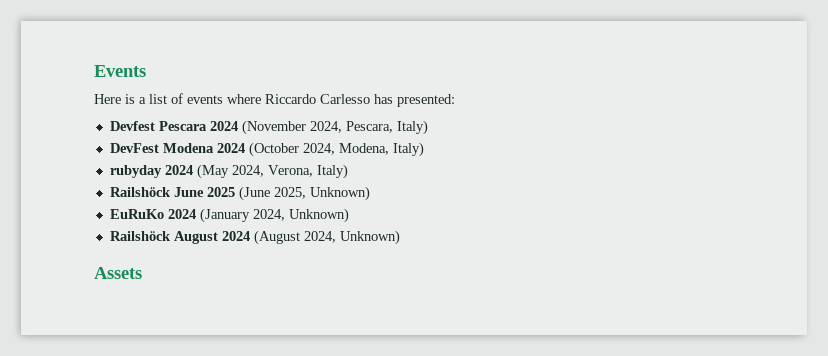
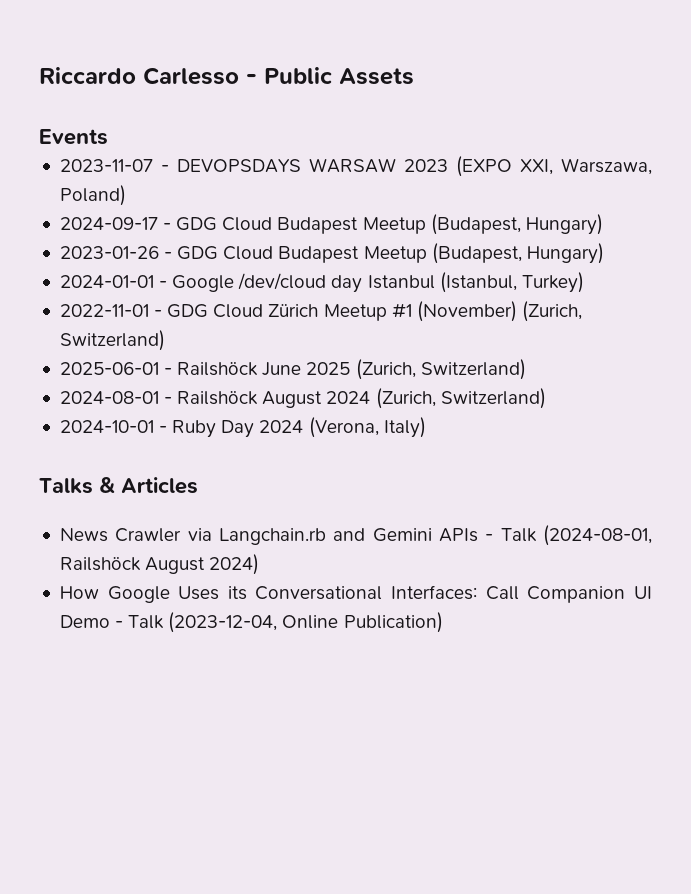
+ Riccardo Carlesso - Public Assets
  Events
- Here is a list of events where Riccardo Carlesso has presented:
- Devfest Pescara 2024 (November 2024, Pescara, Italy)
- DevFest Modena 2024 (October 2024, Modena, Italy)
- rubyday 2024 (May 2024, Verona, Italy)
- Railshöck June 2025 (June 2025, Unknown)
- EuRuKo 2024 (January 2024, Unknown)
- Railshöck August 2024 (August 2024, Unknown)
- Assets
+ 2023-11-07 - DEVOPSDAYS WARSAW 2023 (EXPO XXI, Warszawa, Poland)
+ 2024-09-17 - GDG Cloud Budapest Meetup (Budapest, Hungary)
+ 2023-01-26 - GDG Cloud Budapest Meetup (Budapest, Hungary)
+ 2024-01-01 - Google /dev/cloud day Istanbul (Istanbul, Turkey)
+ 2022-11-01 - GDG Cloud Zürich Meetup #1 (November) (Zurich, Switzerland)
+ 2025-06-01 - Railshöck June 2025 (Zurich, Switzerland)
+ 2024-08-01 - Railshöck August 2024 (Zurich, Switzerland)
+ 2024-10-01 - Ruby Day 2024 (Verona, Italy)
+ Talks & Articles
+ News Crawler via Langchain.rb and Gemini APIs - Talk (2024-08-01, Railshöck August 2024)
+ How Google Uses its Conversational Interfaces: Call Companion UI Demo - Talk (2023-12-04, Online Publication)

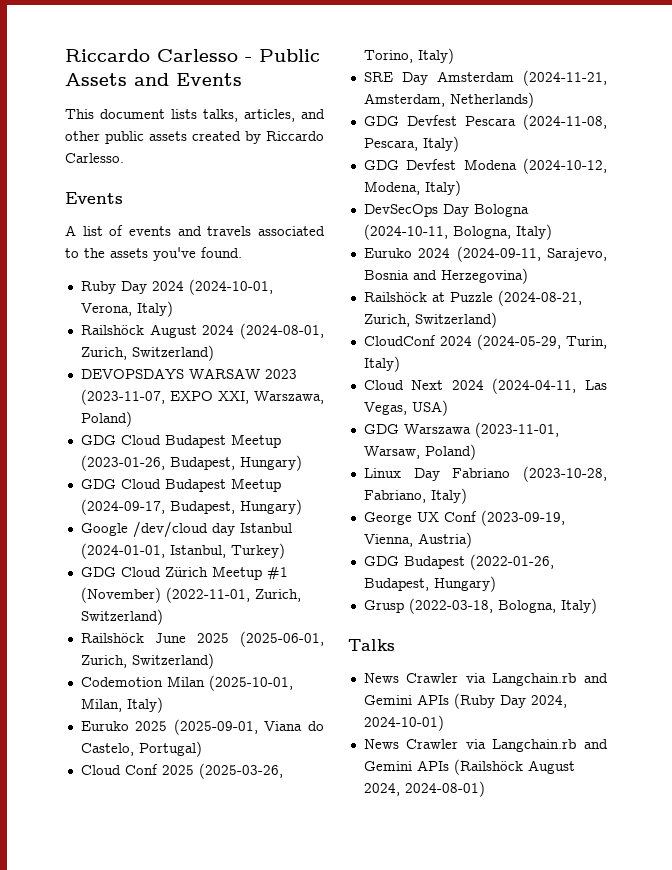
- Riccardo Carlesso - Public Assets
+ Riccardo Carlesso - Public Assets and Events
+ This document lists talks, articles, and other public assets created by Riccardo Carlesso.
  Events
- 2023-11-07 - DEVOPSDAYS WARSAW 2023 (EXPO XXI, Warszawa, Poland)
+ A list of events and travels associated to the assets you've found.
+ Ruby Day 2024 (2024-10-01, Verona, Italy)
+ Railshöck August 2024 (2024-08-01, Zurich, Switzerland)
+ DEVOPSDAYS WARSAW 2023 (2023-11-07, EXPO XXI, Warszawa, Poland)
- 2024-09-17 - GDG Cloud Budapest Meetup (Budapest, Hungary)
- 2023-01-26 - GDG Cloud Budapest Meetup (Budapest, Hungary)
- 2024-01-01 - Google /dev/cloud day Istanbul (Istanbul, Turkey)
+ GDG Cloud Budapest Meetup (2023-01-26, Budapest, Hungary)
+ GDG Cloud Budapest Meetup (2024-09-17, Budapest, Hungary)
+ Google /dev/cloud day Istanbul (2024-01-01, Istanbul, Turkey)
- 2022-11-01 - GDG Cloud Zürich Meetup #1 (November) (Zurich, Switzerland)
- 2025-06-01 - Railshöck June 2025 (Zurich, Switzerland)
- 2024-08-01 - Railshöck August 2024 (Zurich, Switzerland)
- 2024-10-01 - Ruby Day 2024 (Verona, Italy)
+ GDG Cloud Zürich Meetup #1 (November) (2022-11-01, Zurich, Switzerland)
+ Railshöck June 2025 (2025-06-01, Zurich, Switzerland)
+ Codemotion Milan (2025-10-01, Milan, Italy)
+ Euruko 2025 (2025-09-01, Viana do Castelo, Portugal)
+ Cloud Conf 2025 (2025-03-26, Torino, Italy)
+ SRE Day Amsterdam (2024-11-21, Amsterdam, Netherlands)
+ GDG Devfest Pescara (2024-11-08, Pescara, Italy)
+ GDG Devfest Modena (2024-10-12, Modena, Italy)
+ DevSecOps Day Bologna (2024-10-11, Bologna, Italy)
+ Euruko 2024 (2024-09-11, Sarajevo, Bosnia and Herzegovina)
+ Railshöck at Puzzle (2024-08-21, Zurich, Switzerland)
+ CloudConf 2024 (2024-05-29, Turin, Italy)
+ Cloud Next 2024 (2024-04-11, Las Vegas, USA)
+ GDG Warszawa (2023-11-01, Warsaw, Poland)
+ Linux Day Fabriano (2023-10-28, Fabriano, Italy)
+ George UX Conf (2023-09-19, Vienna, Austria)
+ GDG Budapest (2022-01-26, Budapest, Hungary)
+ Grusp (2022-03-18, Bologna, Italy)
- Talks & Articles
- News Crawler via Langchain.rb and Gemini APIs - Talk (2024-08-01, Railshöck August 2024)
- How Google Uses its Conversational Interfaces: Call Companion UI Demo - Talk (2023-12-04, Online Publication)
+ Talks
+ News Crawler via Langchain.rb and Gemini APIs (Ruby Day 2024, 2024-10-01)
+ News Crawler via Langchain.rb and Gemini APIs (Railshöck August 2024, 2024-08-01)

